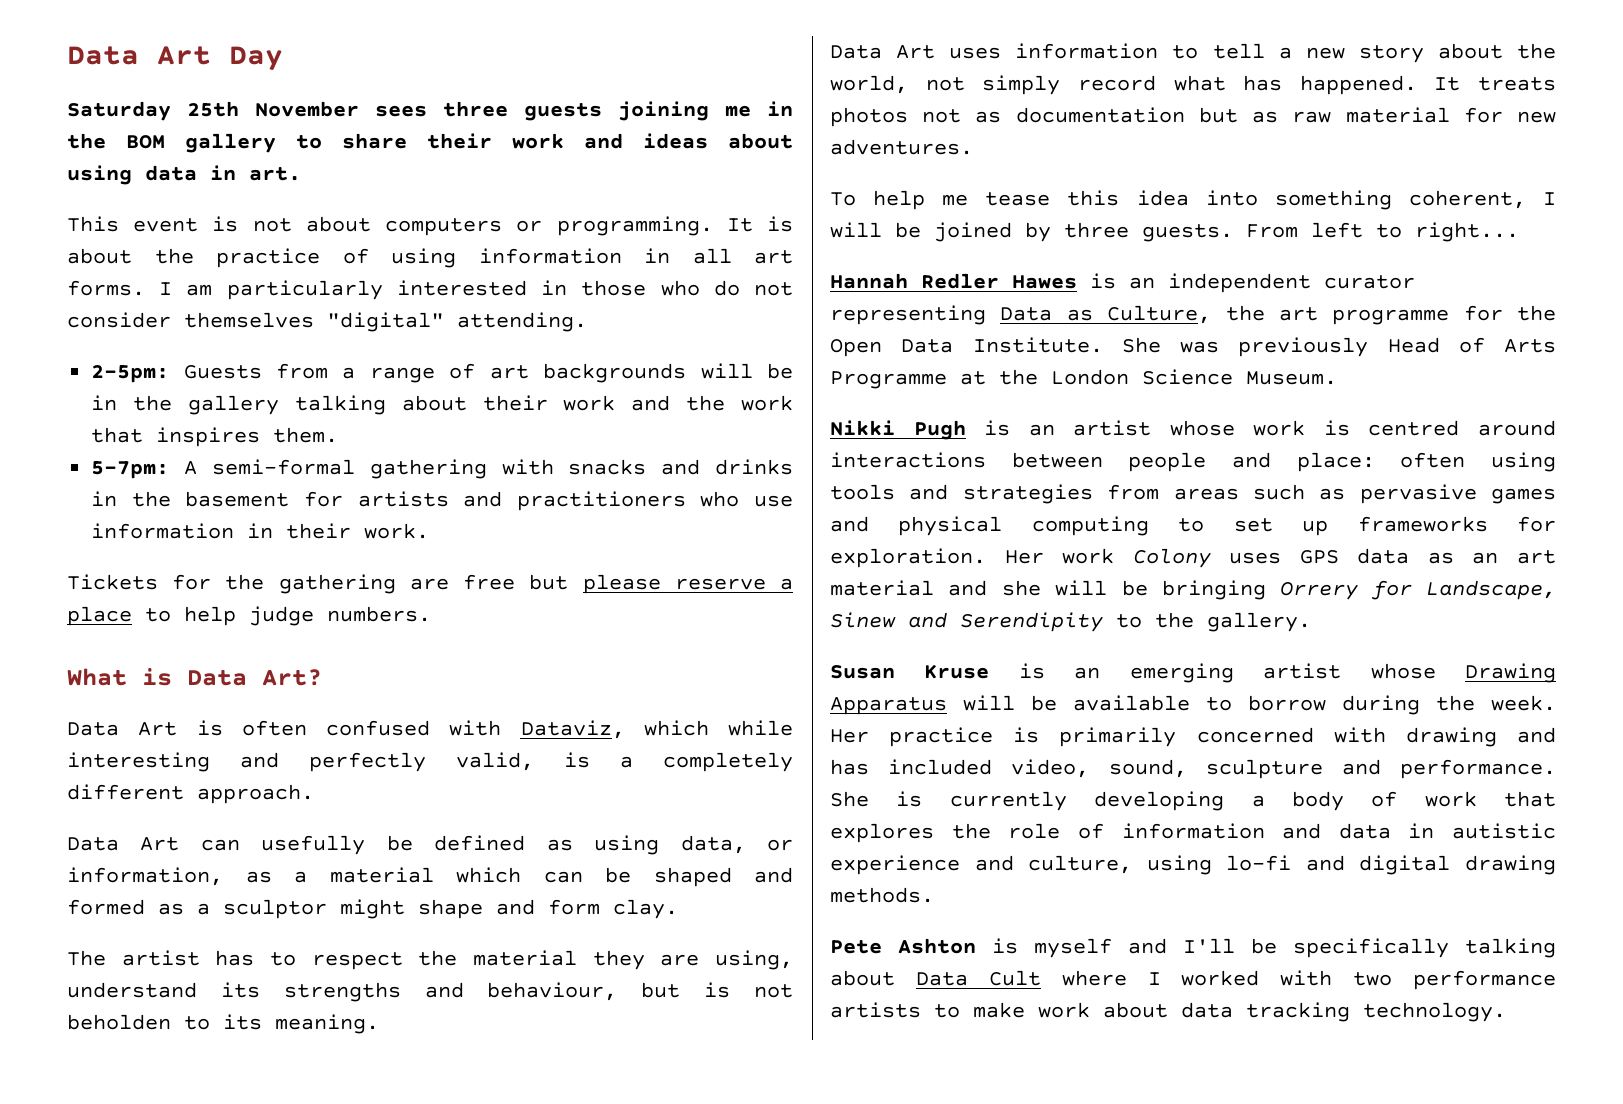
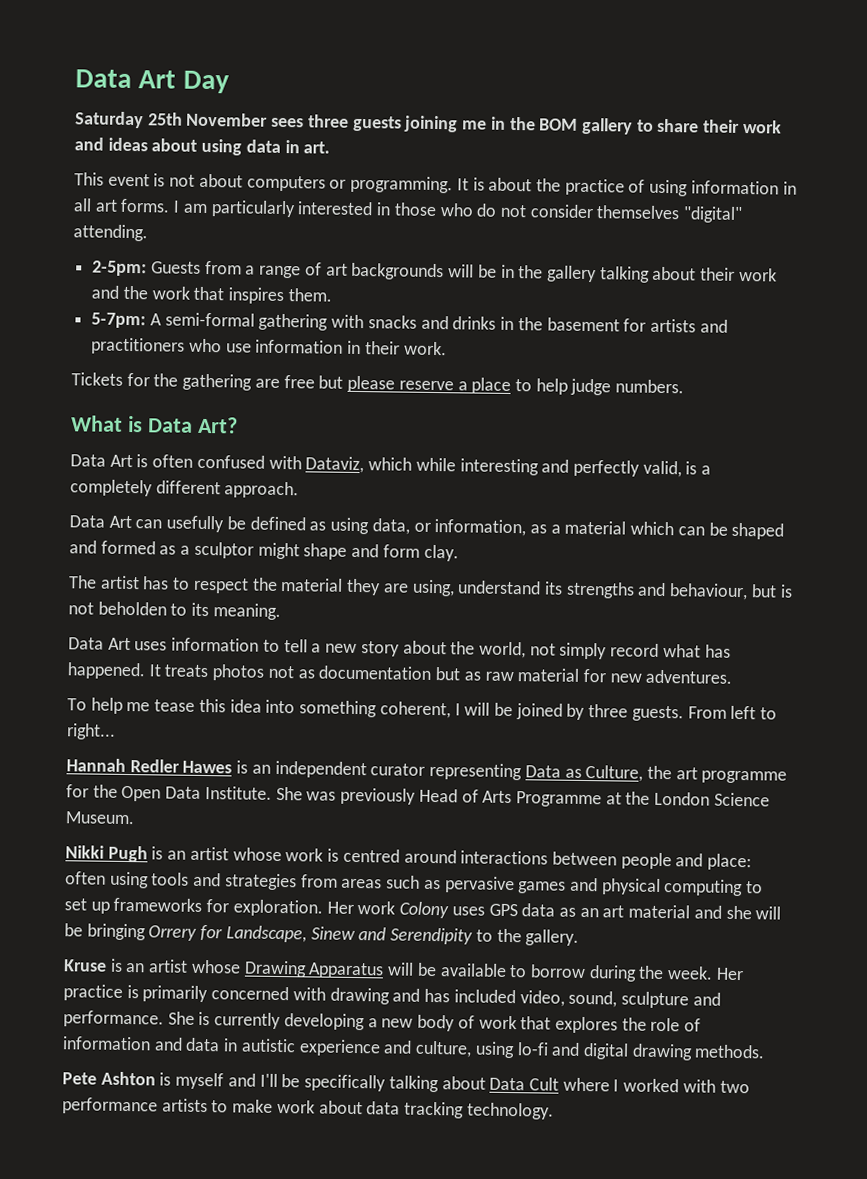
- Susan Kruse is an emerging artist whose Drawing Apparatus will be available to borrow during the week.
+ Kruse is an artist whose Drawing Apparatus will be available to borrow during the week.
- She is currently developing a body of work that explores the role of information and data in autistic experience and culture, using lo-fi and digital drawing methods.
+ She is currently developing a new body of work that explores the role of information and data in autistic experience and culture, using lo-fi and digital drawing methods.

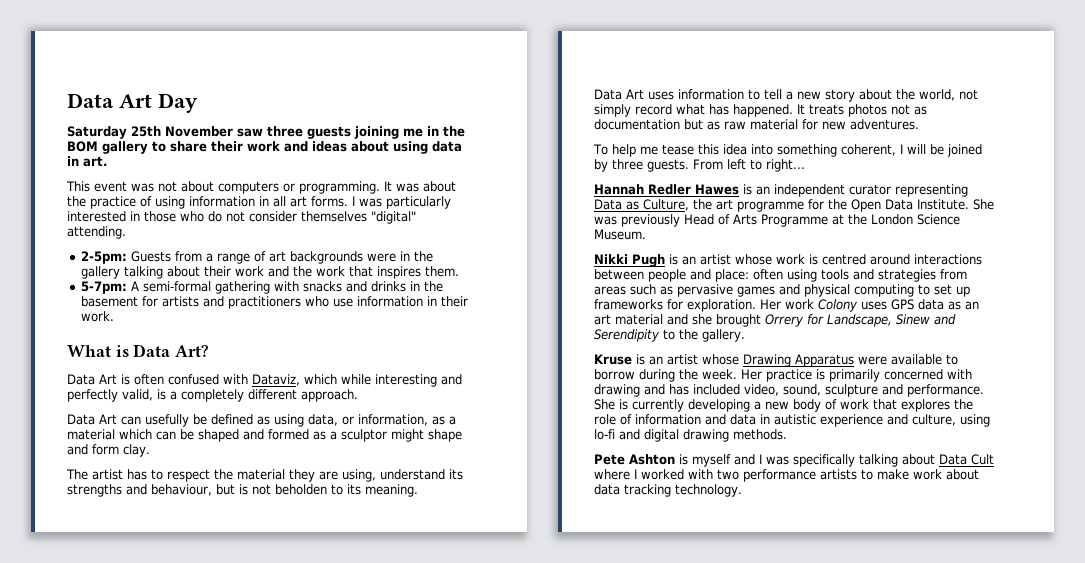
- Saturday 25th November sees three guests joining me in the BOM gallery to share their work and ideas about using data in art.
+ Saturday 25th November saw three guests joining me in the BOM gallery to share their work and ideas about using data in art.
- This event is not about computers or programming.
+ This event was not about computers or programming.
- It is about the practice of using information in all art forms.
+ It was about the practice of using information in all art forms.
- I am particularly interested in those who do not consider themselves "digital" attending.
+ I was particularly interested in those who do not consider themselves "digital" attending.
- 2-5pm: Guests from a range of art backgrounds will be in the gallery talking about their work and the work that inspires them.
+ 2-5pm: Guests from a range of art backgrounds were in the gallery talking about their work and the work that inspires them.
- Tickets for the gathering are free but please reserve a place to help judge numbers.
- Her work Colony uses GPS data as an art material and she will be bringing Orrery for Landscape, Sinew and Serendipity to the gallery.
+ Her work Colony uses GPS data as an art material and she brought Orrery for Landscape, Sinew and Serendipity to the gallery.
- Kruse is an artist whose Drawing Apparatus will be available to borrow during the week.
+ Kruse is an artist whose Drawing Apparatus were available to borrow during the week.
- Pete Ashton is myself and I'll be specifically talking about Data Cult where I worked with two performance artists to make work about data tracking technology.
+ Pete Ashton is myself and I was specifically talking about Data Cult where I worked with two performance artists to make work about data tracking technology.

